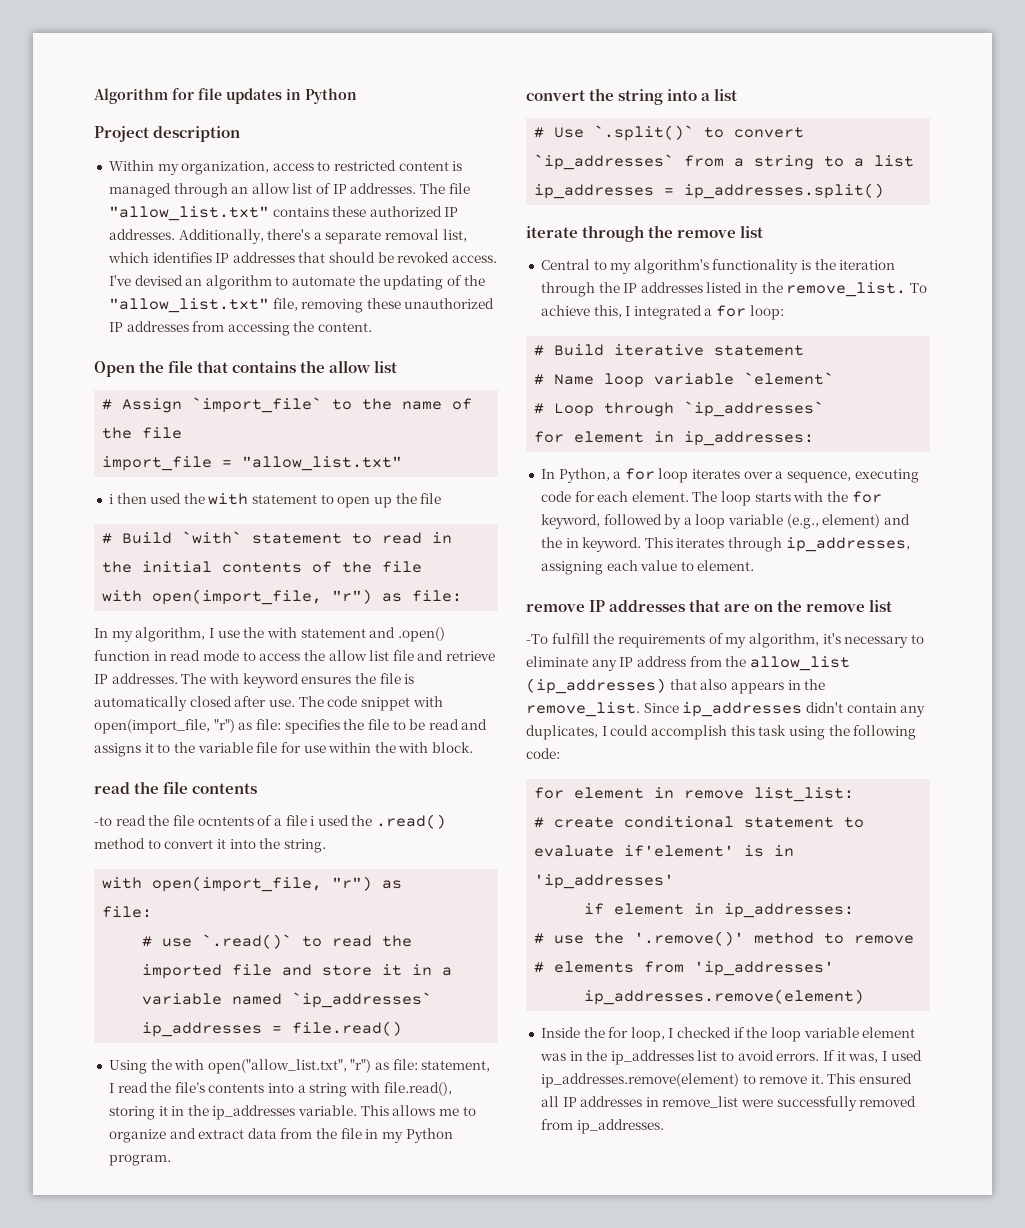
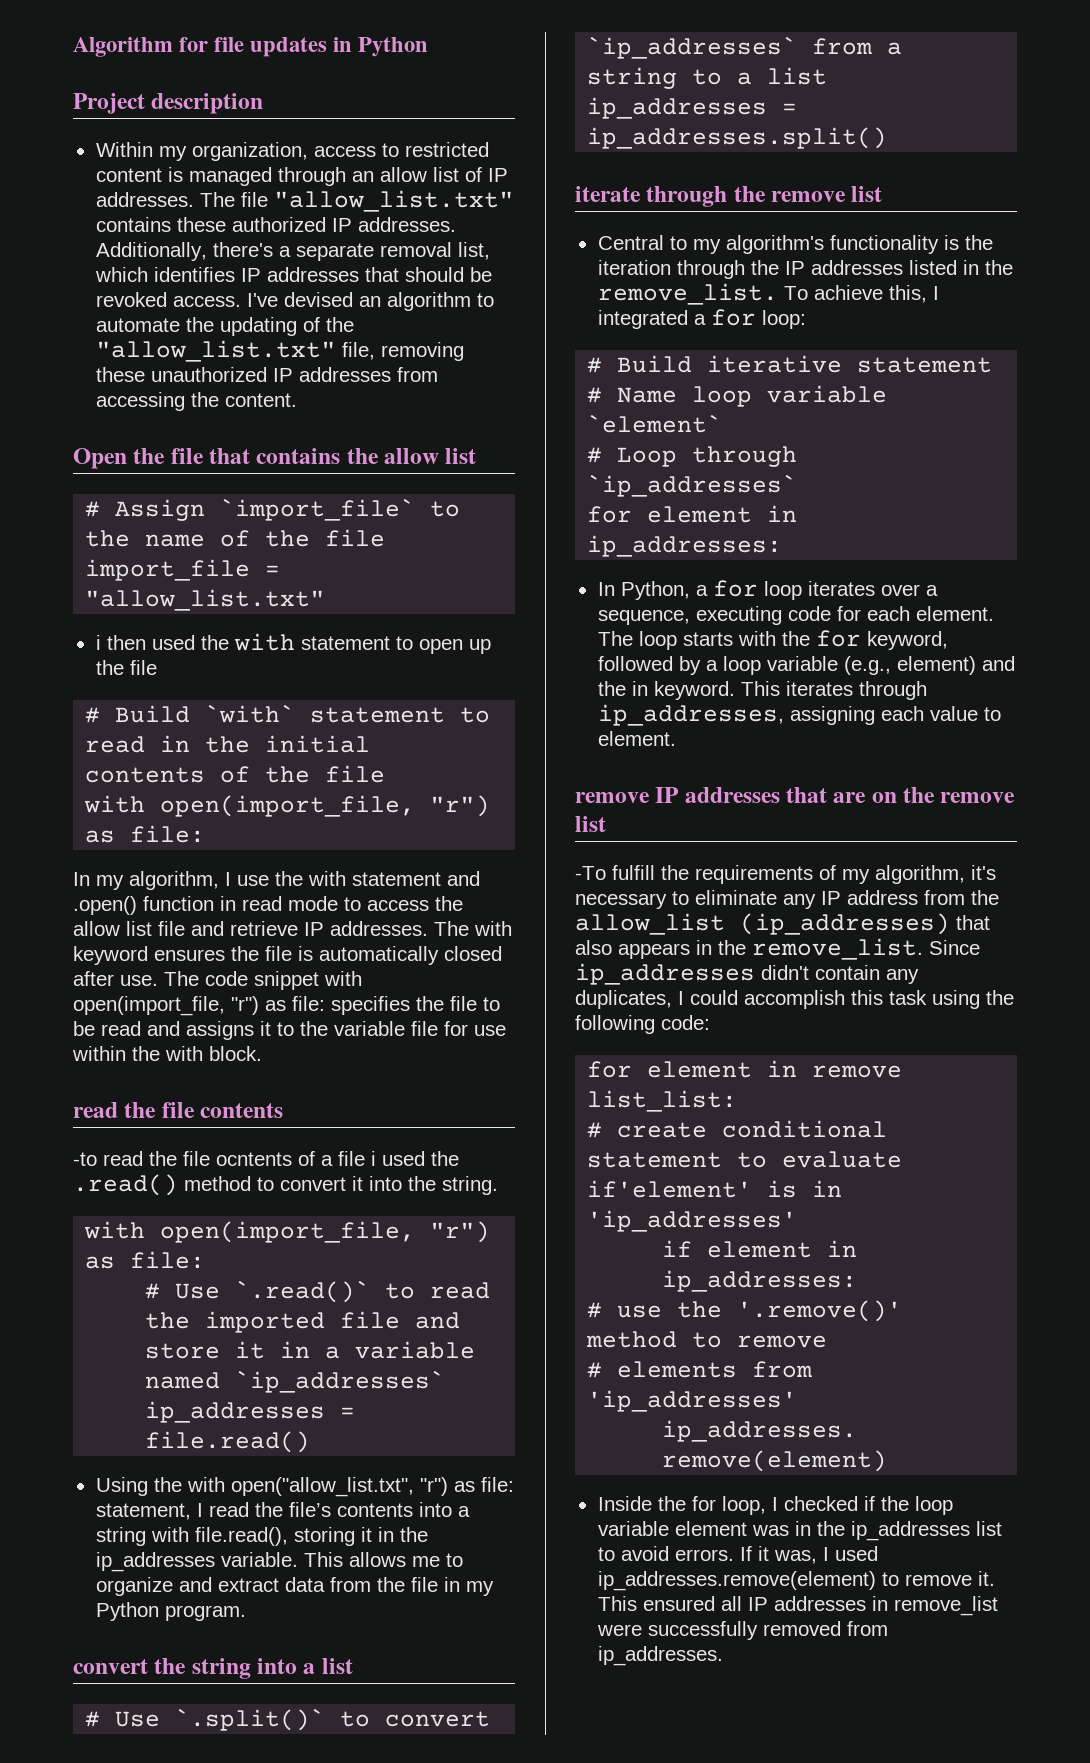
  -to read the file ocntents of a file i used the .read() method to convert it into the string.
- with open(import_file, "r") as
- file:
+ with open(import_file, "r") as file:
- # use `.read()` to read the imported file and store it in a variable named `ip_addresses`
+ # Use `.read()` to read the imported file and store it in a variable named `ip_addresses`

